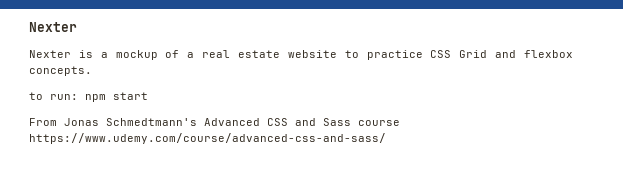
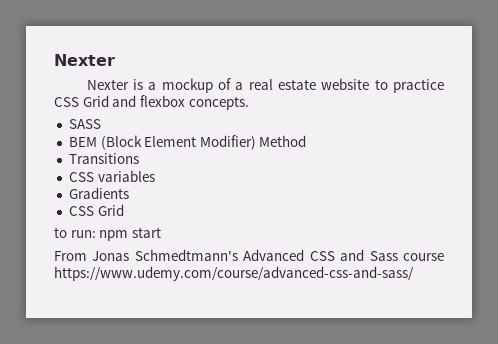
+ SASS
+ BEM (Block Element Modifier) Method
+ Transitions
+ CSS variables
+ Gradients
+ CSS Grid

